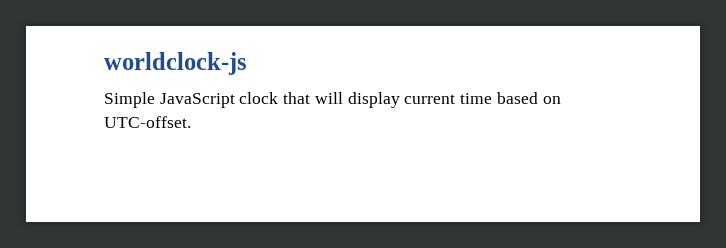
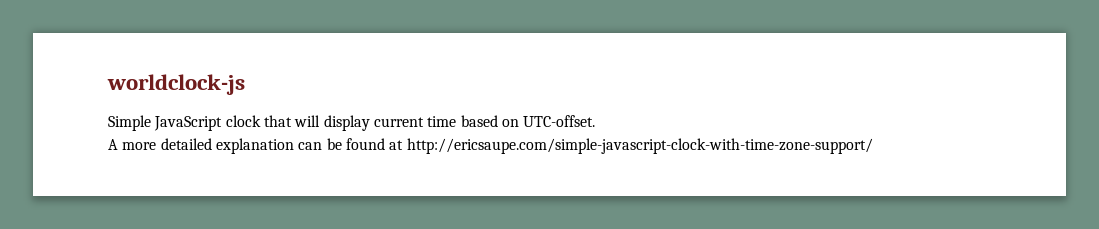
+ A more detailed explanation can be found at http://ericsaupe.com/simple-javascript-clock-with-time-zone-support/

